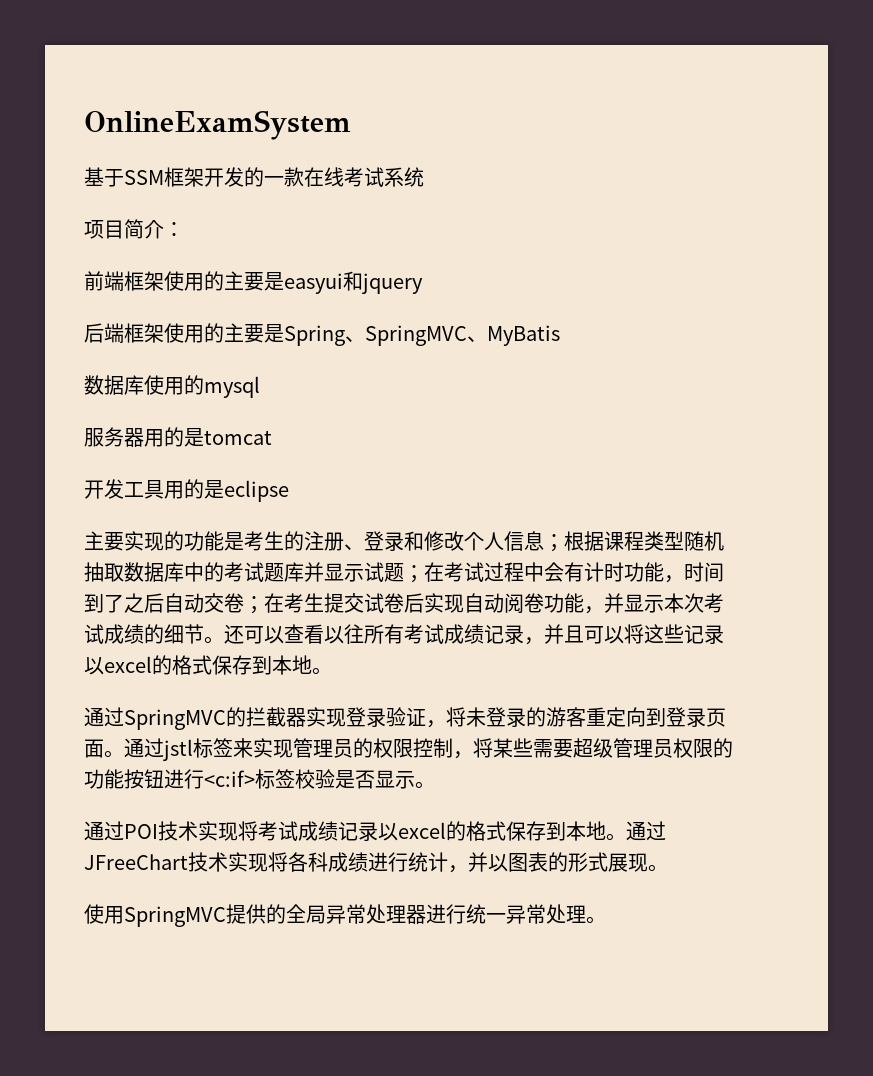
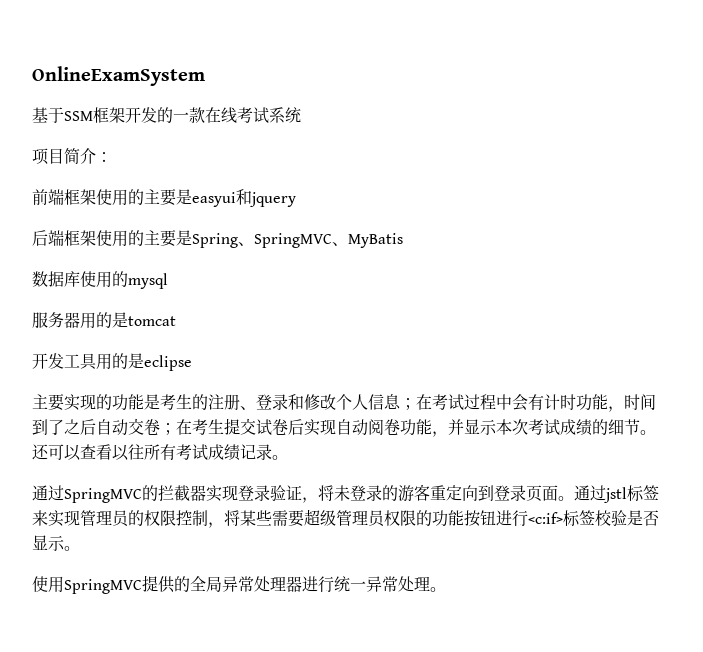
- 主要实现的功能是考生的注册、登录和修改个人信息；根据课程类型随机抽取数据库中的考试题库并显示试题；在考试过程中会有计时功能，时间到了之后自动交卷；在考生提交试卷后实现自动阅卷功能，并显示本次考试成绩的细节。
+ 主要实现的功能是考生的注册、登录和修改个人信息；在考试过程中会有计时功能，时间到了之后自动交卷；在考生提交试卷后实现自动阅卷功能，并显示本次考试成绩的细节。
- 还可以查看以往所有考试成绩记录，并且可以将这些记录以excel的格式保存到本地。
+ 还可以查看以往所有考试成绩记录。
- 通过POI技术实现将考试成绩记录以excel的格式保存到本地。通过JFreeChart技术实现将各科成绩进行统计，并以图表的形式展现。

